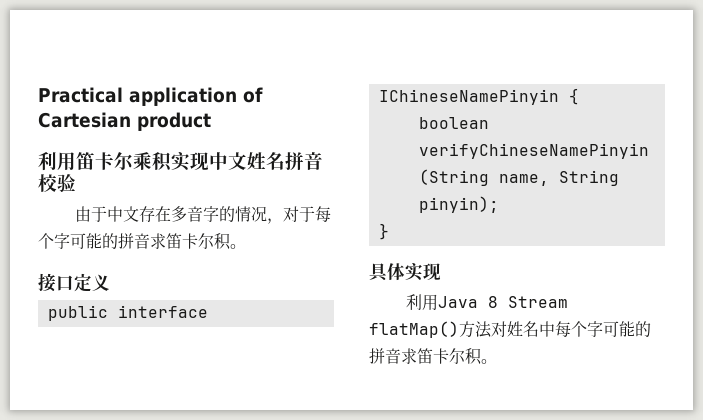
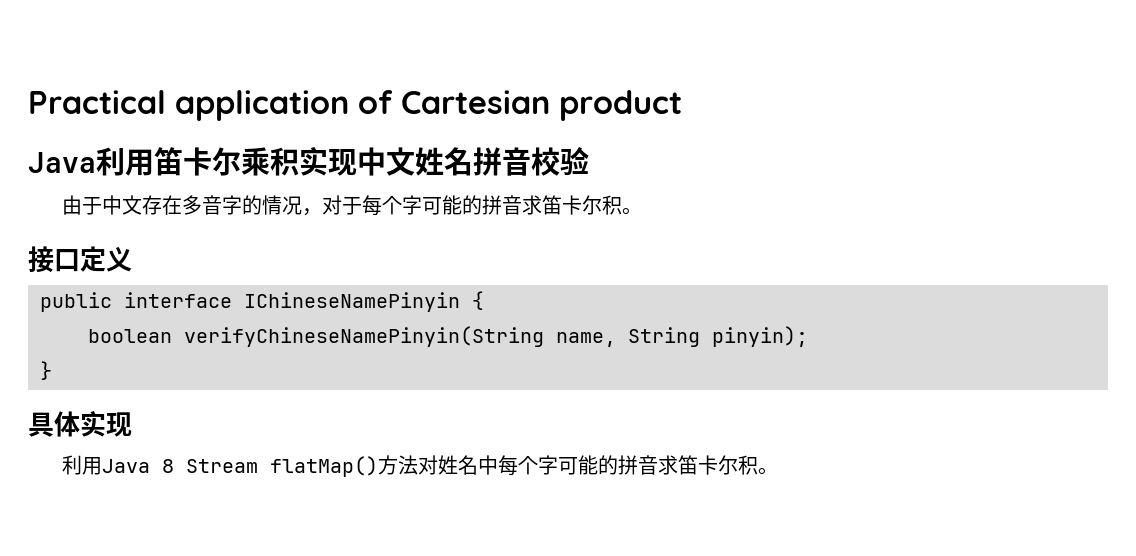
- 利用笛卡尔乘积实现中文姓名拼音校验
+ Java利用笛卡尔乘积实现中文姓名拼音校验

